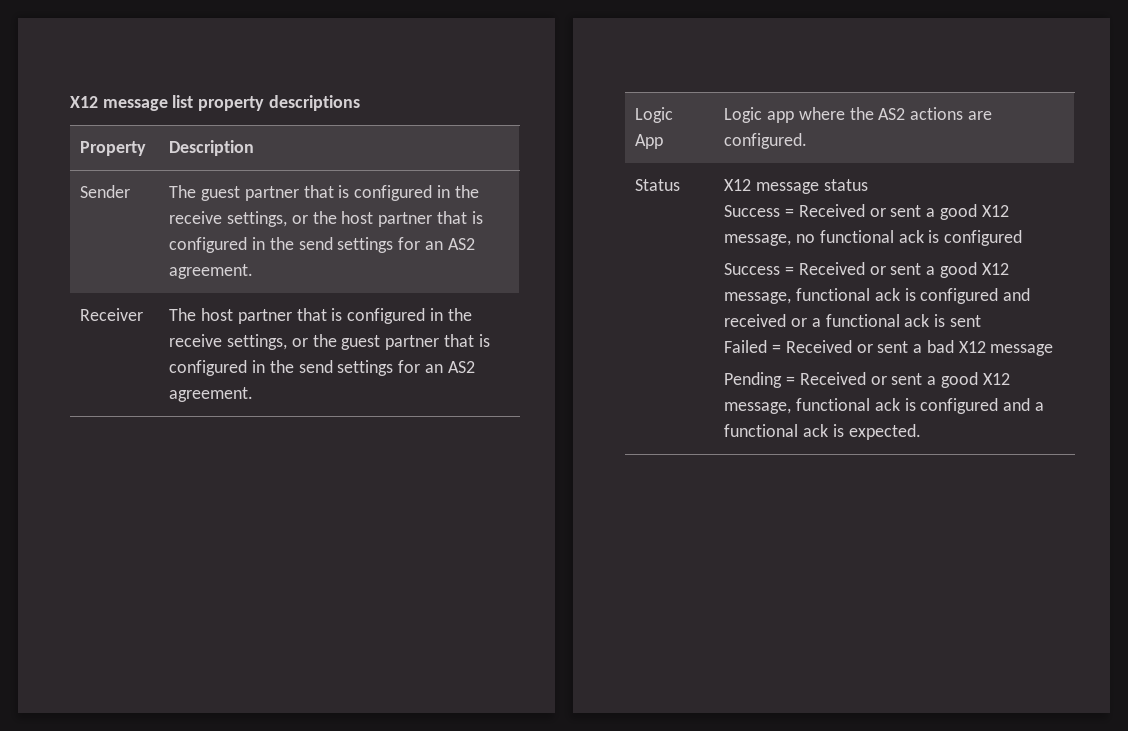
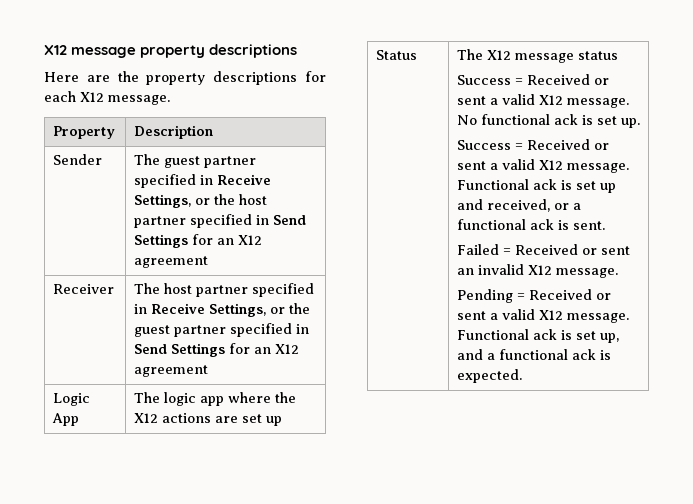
- X12 message list property descriptions
+ X12 message property descriptions
+ Here are the property descriptions for each X12 message.
- Sender | The guest partner that is configured in the receive settings, or the host partner that is configured in the send settings for an AS2 agreement.
- Receiver | The host partner that is configured in the receive settings, or the guest partner that is configured in the send settings for an AS2 agreement.
+ Sender | The guest partner specified in Receive Settings, or the host partner specified in Send Settings for an X12 agreement
+ Receiver | The host partner specified in Receive Settings, or the guest partner specified in Send Settings for an X12 agreement
- Logic App | Logic app where the AS2 actions are configured.
+ Logic App | The logic app where the X12 actions are set up
- X12 message status
+ The X12 message status
- Success = Received or sent a good X12 message, no functional ack is configured
- Success = Received or sent a good X12 message, functional ack is configured and received or a functional ack is sent
+ Success = Received or sent a valid X12 message. No functional ack is set up.
+ Success = Received or sent a valid X12 message. Functional ack is set up and received, or a functional ack is sent.
- Failed = Received or sent a bad X12 message
+ Failed = Received or sent an invalid X12 message.
- Pending = Received or sent a good X12 message, functional ack is configured and a functional ack is expected.
+ Pending = Received or sent a valid X12 message. Functional ack is set up, and a functional ack is expected.

